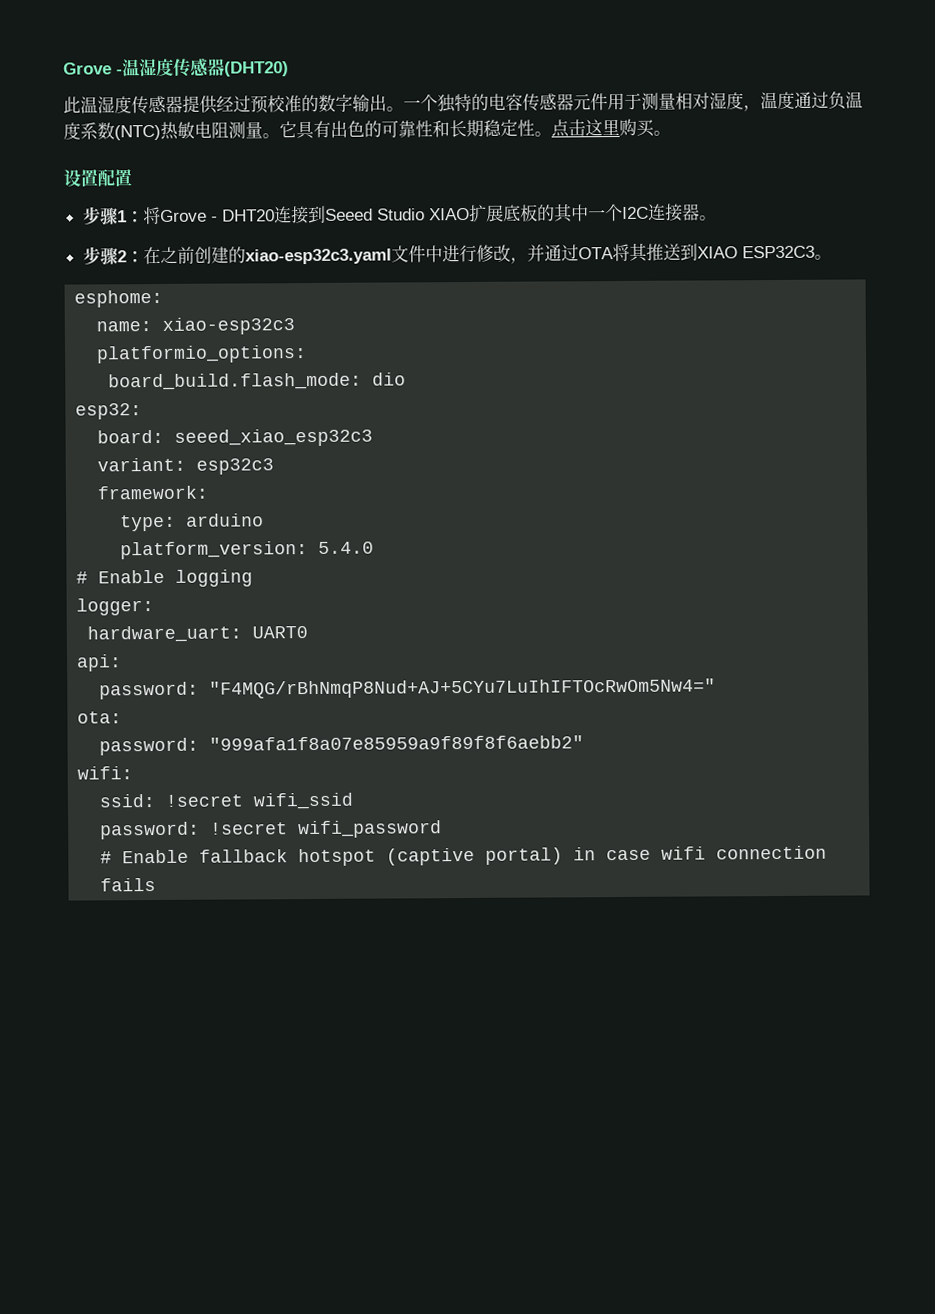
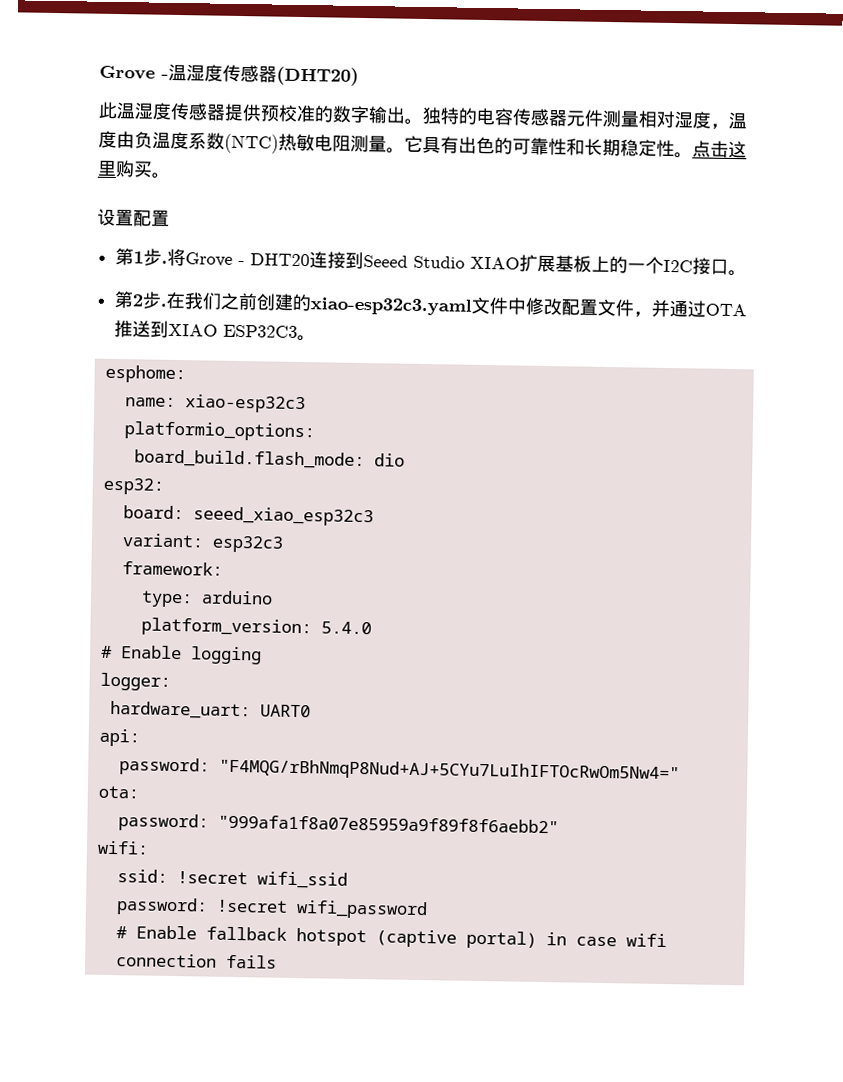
- 此温湿度传感器提供经过预校准的数字输出。
+ 此温湿度传感器提供预校准的数字输出。
- 一个独特的电容传感器元件用于测量相对湿度，温度通过负温度系数(NTC)热敏电阻测量。
+ 独特的电容传感器元件测量相对湿度，温度由负温度系数(NTC)热敏电阻测量。
- 步骤1：将Grove - DHT20连接到Seeed Studio XIAO扩展底板的其中一个I2C连接器。
- 步骤2：在之前创建的xiao-esp32c3.yaml文件中进行修改，并通过OTA将其推送到XIAO ESP32C3。
+ 第1步.将Grove - DHT20连接到Seeed Studio XIAO扩展基板上的一个I2C接口。
+ 第2步.在我们之前创建的xiao-esp32c3.yaml文件中修改配置文件，并通过OTA推送到XIAO ESP32C3。

